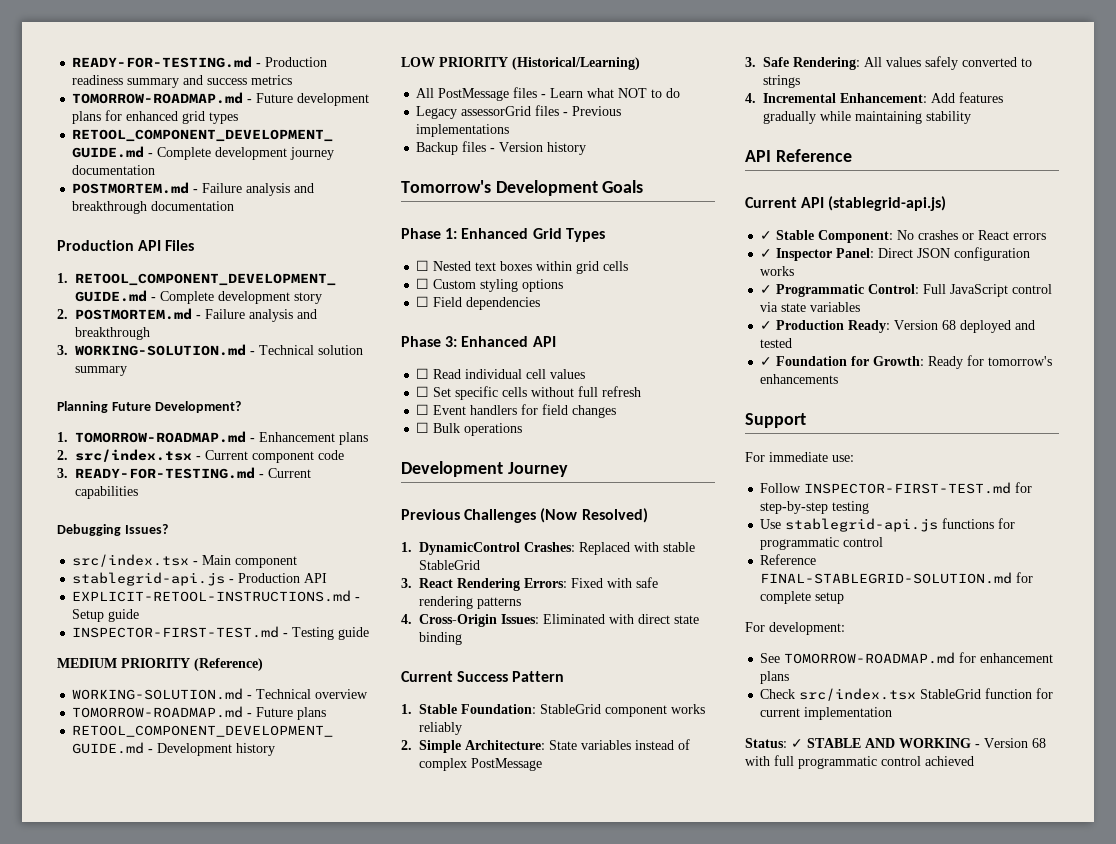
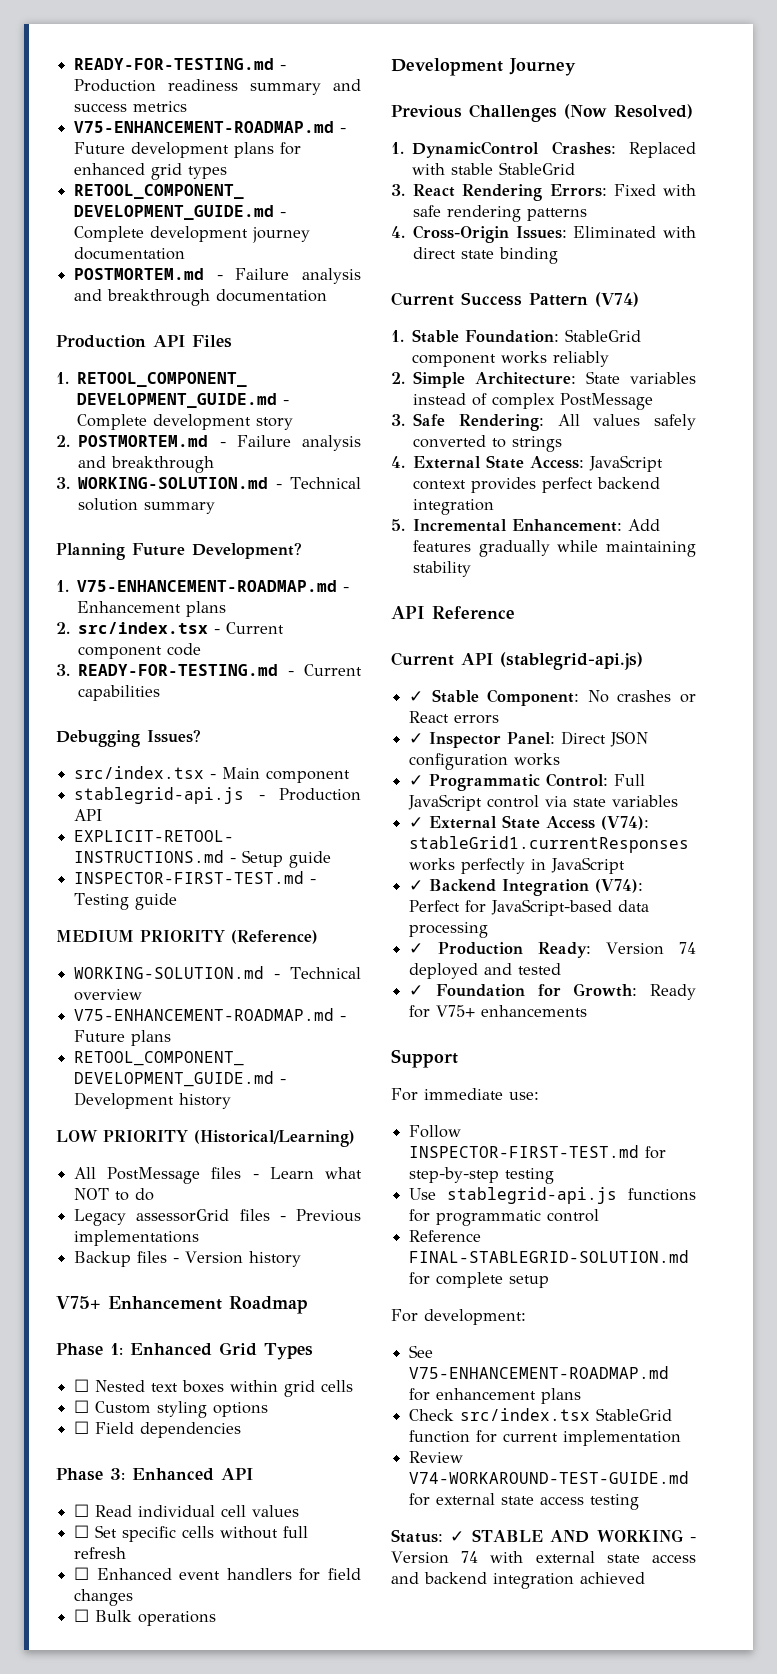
- TOMORROW-ROADMAP.md - Future development plans for enhanced grid types
+ V75-ENHANCEMENT-ROADMAP.md - Future development plans for enhanced grid types
- 1. TOMORROW-ROADMAP.md - Enhancement plans
+ 1. V75-ENHANCEMENT-ROADMAP.md - Enhancement plans
- TOMORROW-ROADMAP.md - Future plans
+ V75-ENHANCEMENT-ROADMAP.md - Future plans
- Tomorrow's Development Goals
+ V75+ Enhancement Roadmap
- ☐ Event handlers for field changes
+ ☐ Enhanced event handlers for field changes
- Current Success Pattern
+ Current Success Pattern (V74)
- 4. Incremental Enhancement: Add features gradually while maintaining stability
+ 4. External State Access: JavaScript context provides perfect backend integration
+ 5. Incremental Enhancement: Add features gradually while maintaining stability
+ ✓ External State Access (V74): stableGrid1.currentResponses works perfectly in JavaScript
+ ✓ Backend Integration (V74): Perfect for JavaScript-based data processing
- ✓ Production Ready: Version 68 deployed and tested
+ ✓ Production Ready: Version 74 deployed and tested
- ✓ Foundation for Growth: Ready for tomorrow's enhancements
+ ✓ Foundation for Growth: Ready for V75+ enhancements
- See TOMORROW-ROADMAP.md for enhancement plans
+ See V75-ENHANCEMENT-ROADMAP.md for enhancement plans
+ Review V74-WORKAROUND-TEST-GUIDE.md for external state access testing
- Status: ✓ STABLE AND WORKING - Version 68 with full programmatic control achieved
+ Status: ✓ STABLE AND WORKING - Version 74 with external state access and backend integration achieved

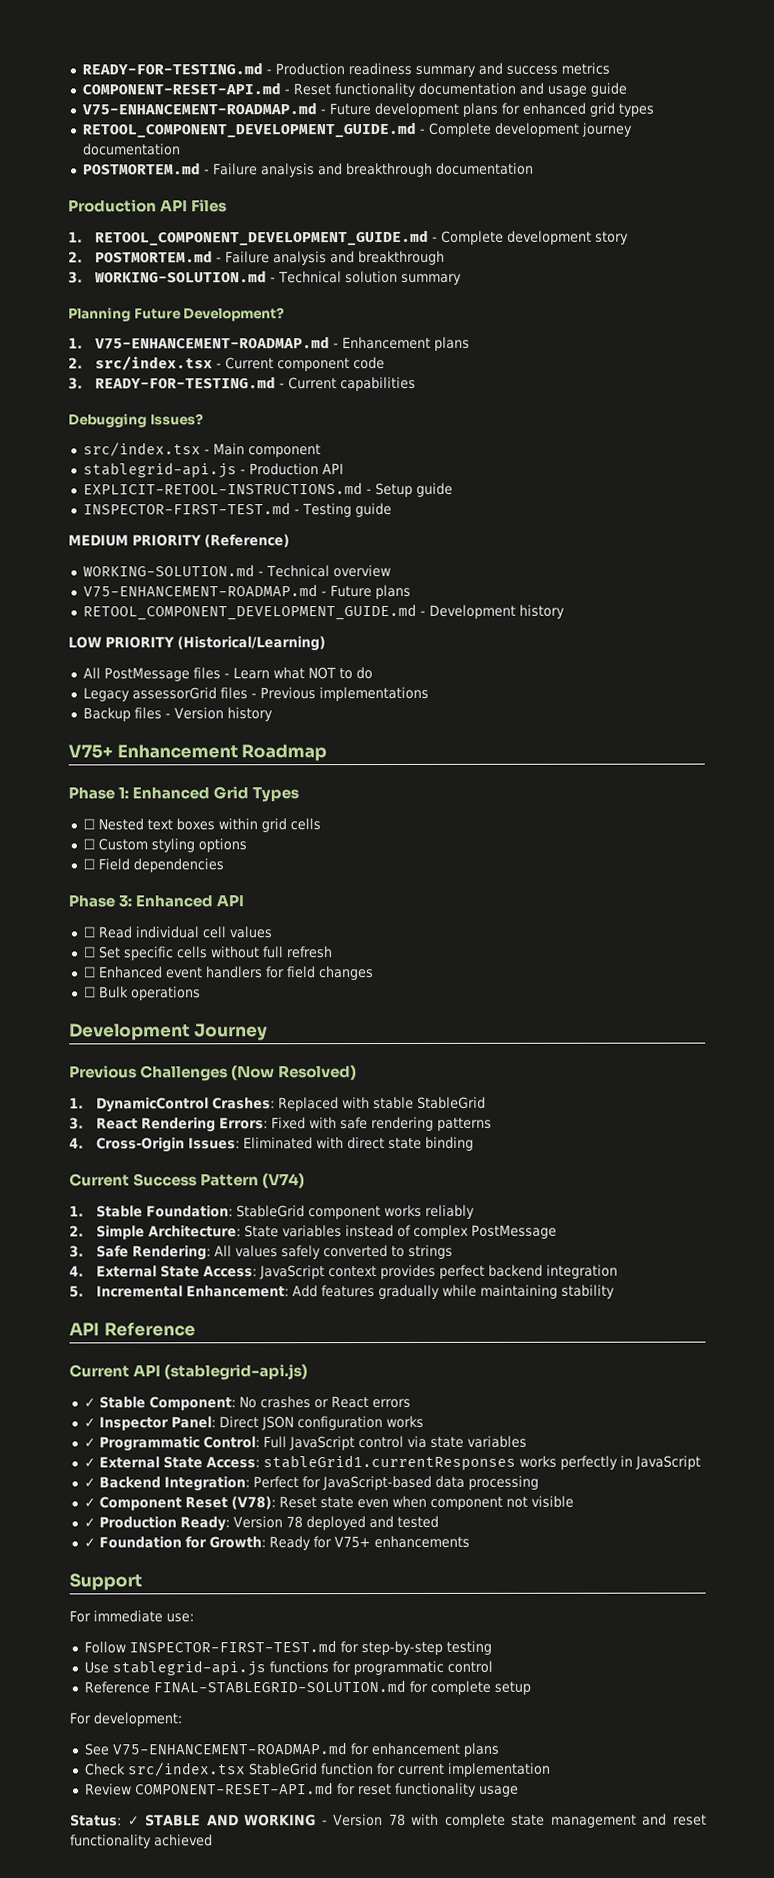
+ COMPONENT-RESET-API.md - Reset functionality documentation and usage guide
- ✓ External State Access (V74): stableGrid1.currentResponses works perfectly in JavaScript
+ ✓ External State Access: stableGrid1.currentResponses works perfectly in JavaScript
- ✓ Backend Integration (V74): Perfect for JavaScript-based data processing
+ ✓ Backend Integration: Perfect for JavaScript-based data processing
+ ✓ Component Reset (V78): Reset state even when component not visible
- ✓ Production Ready: Version 74 deployed and tested
+ ✓ Production Ready: Version 78 deployed and tested
- Review V74-WORKAROUND-TEST-GUIDE.md for external state access testing
+ Review COMPONENT-RESET-API.md for reset functionality usage
- Status: ✓ STABLE AND WORKING - Version 74 with external state access and backend integration achieved
+ Status: ✓ STABLE AND WORKING - Version 78 with complete state management and reset functionality achieved

